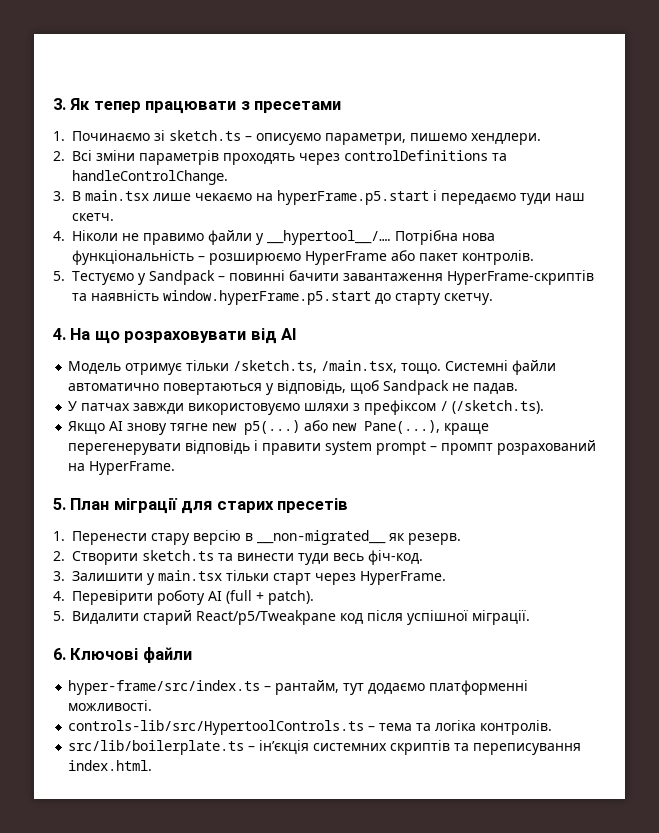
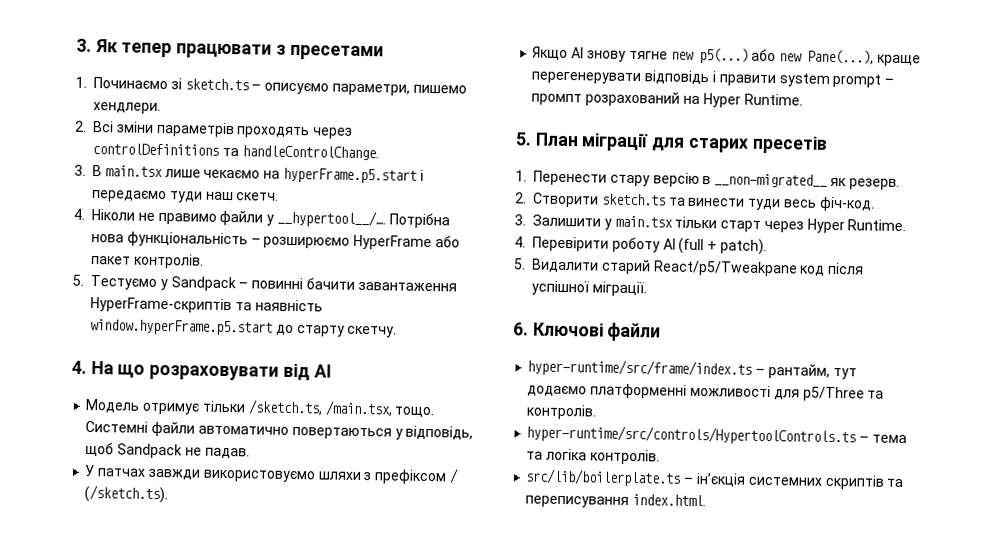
- Якщо AI знову тягне new p5(...) або new Pane(...), краще перегенерувати відповідь і правити system prompt – промпт розрахований на HyperFrame.
+ Якщо AI знову тягне new p5(...) або new Pane(...), краще перегенерувати відповідь і правити system prompt – промпт розрахований на Hyper Runtime.
- 3. Залишити у main.tsx тільки старт через HyperFrame.
+ 3. Залишити у main.tsx тільки старт через Hyper Runtime.
- hyper-frame/src/index.ts – рантайм, тут додаємо платформенні можливості.
- controls-lib/src/HypertoolControls.ts – тема та логіка контролів.
+ hyper-runtime/src/frame/index.ts – рантайм, тут додаємо платформенні можливості для p5/Three та контролів.
+ hyper-runtime/src/controls/HypertoolControls.ts – тема та логіка контролів.

